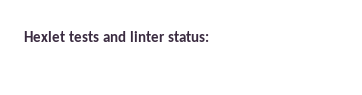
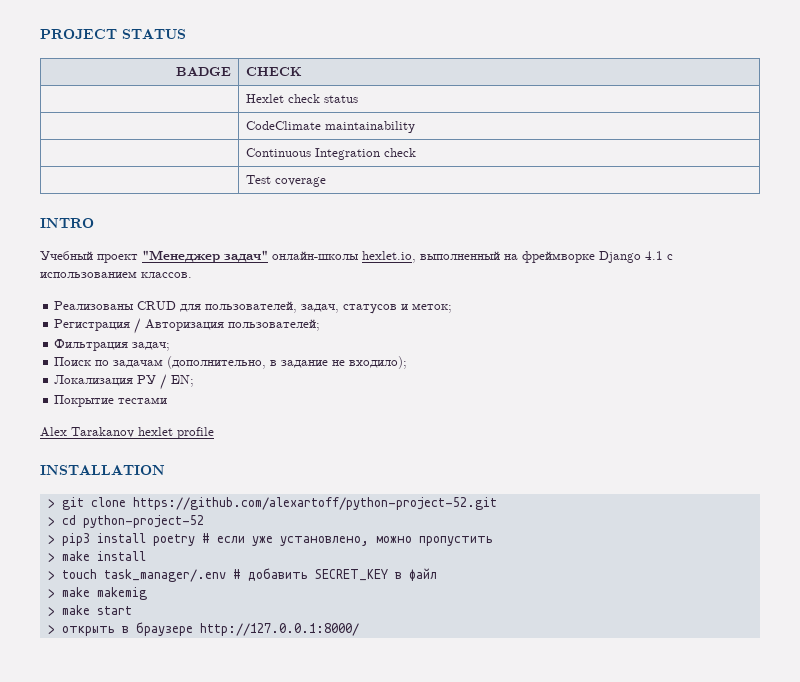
- Hexlet tests and linter status:
+ PROJECT STATUS
+ BADGE | CHECK
+ | Hexlet check status
+ | CodeClimate maintainability
+ | Continuous Integration check
+ | Test coverage
+ INTRO
+ Учебный проект "Менеджер задач" онлайн-школы hexlet.io, выполненный на фреймворке Django 4.1 с использованием классов.
+ Реализованы CRUD для пользователей, задач, статусов и меток;
+ Регистрация / Авторизация пользователей;
+ Фильтрация задач;
+ Поиск по задачам (дополнительно, в задание не входило);
+ Локализация РУ / EN;
+ Покрытие тестами
+ Alex Tarakanov hexlet profile
+ INSTALLATION
+ > git clone https://github.com/alexartoff/python-project-52.git
+ > cd python-project-52
+ > pip3 install poetry # если уже установлено, можно пропустить
+ > make install
+ > touch task_manager/.env # добавить SECRET_KEY в файл
+ > make makemig
+ > make start
+ > открыть в браузере http://127.0.0.1:8000/

